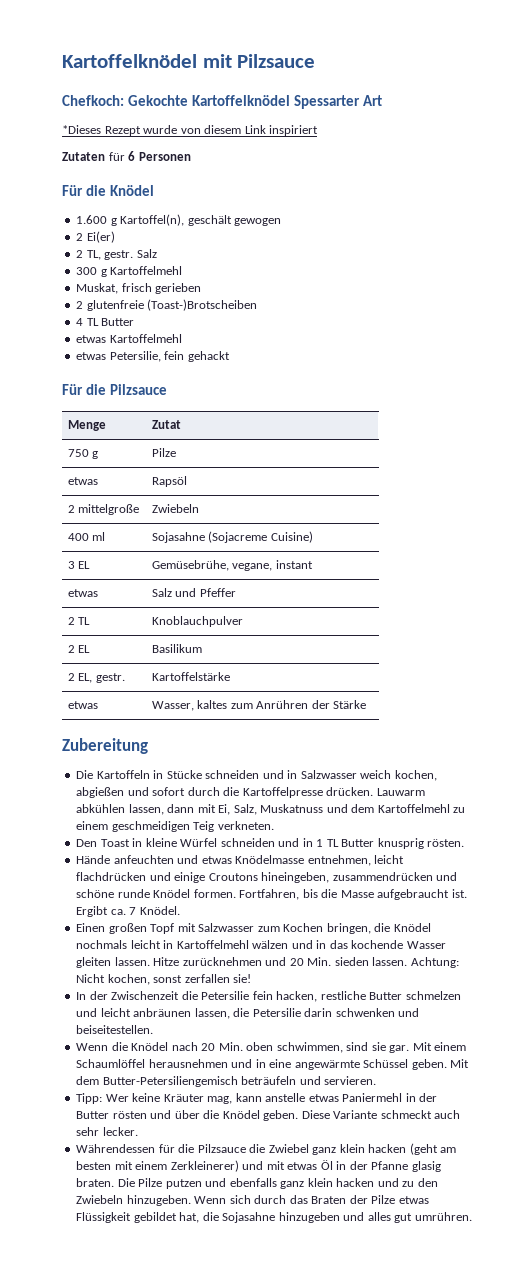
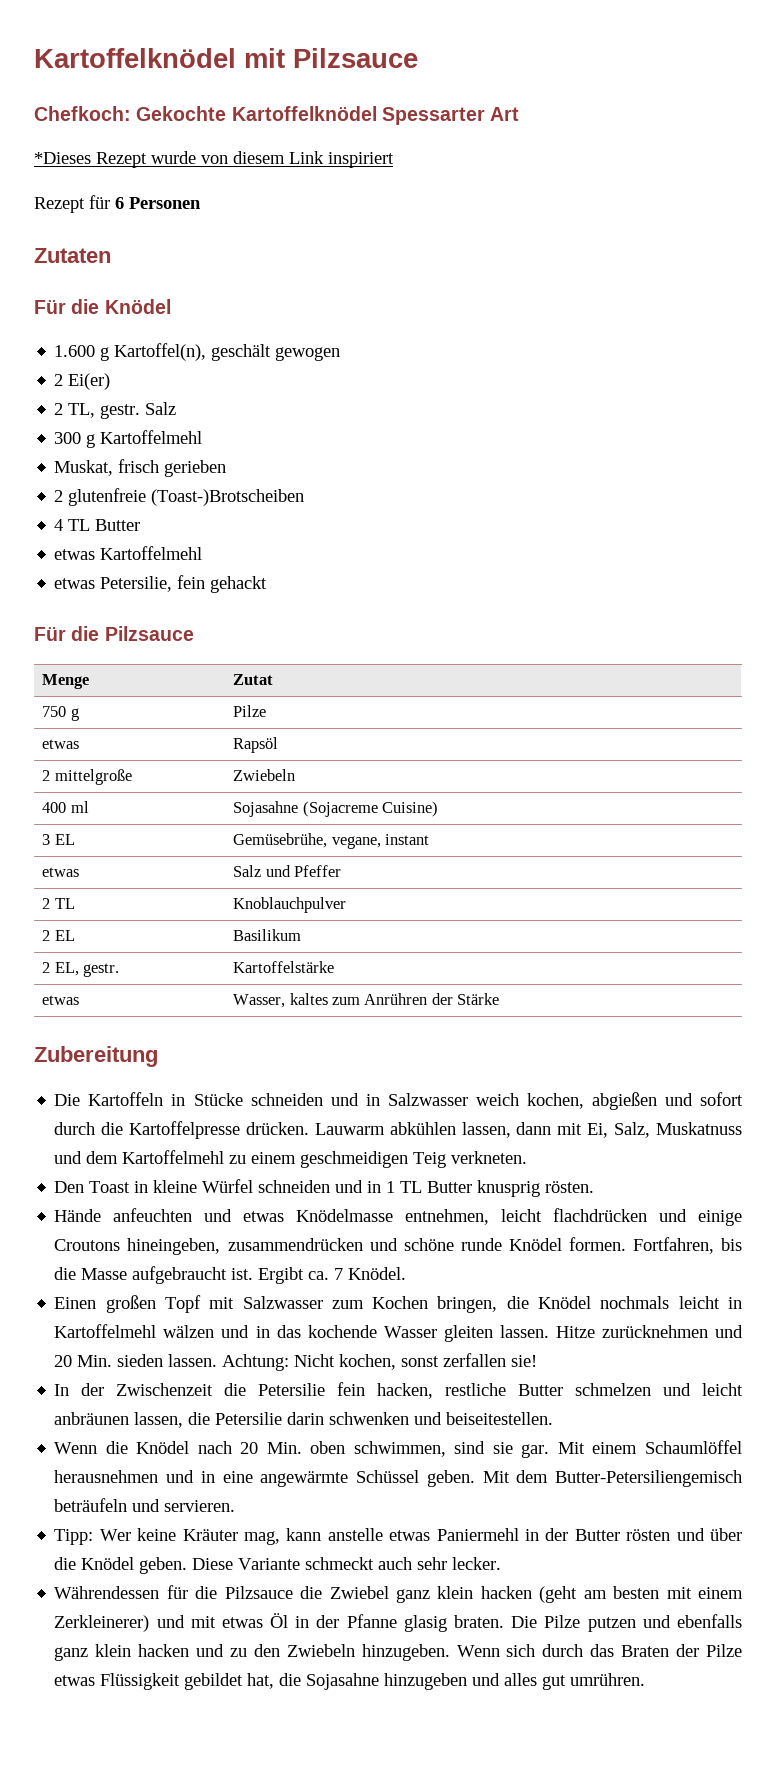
- Zutaten für 6 Personen
+ Rezept für 6 Personen
+ Zutaten

